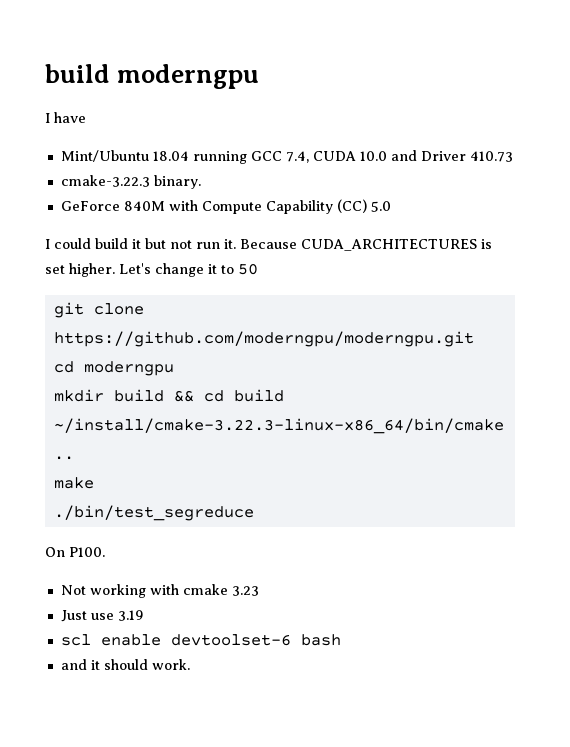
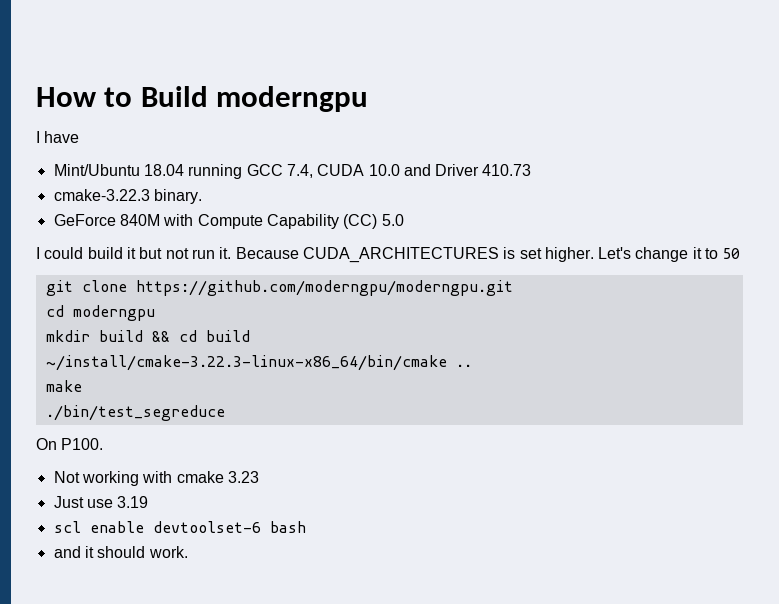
- build moderngpu
+ How to Build moderngpu

